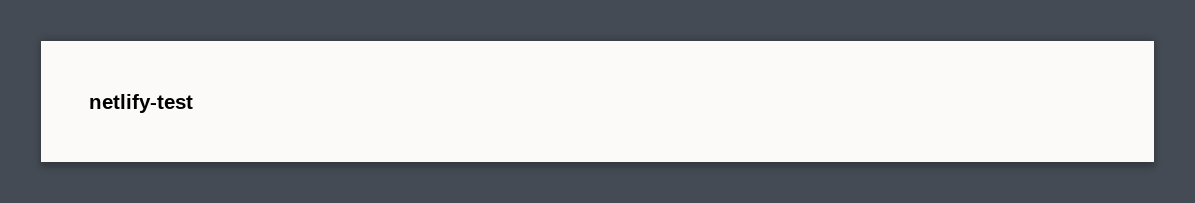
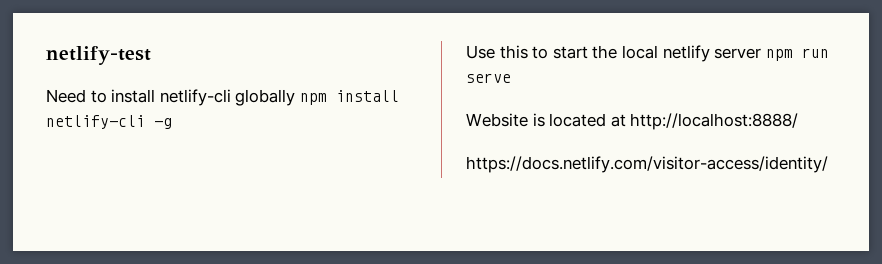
+ Need to install netlify-cli globally npm install netlify-cli -g
+ Use this to start the local netlify server npm run serve
+ Website is located at http://localhost:8888/
+ https://docs.netlify.com/visitor-access/identity/

